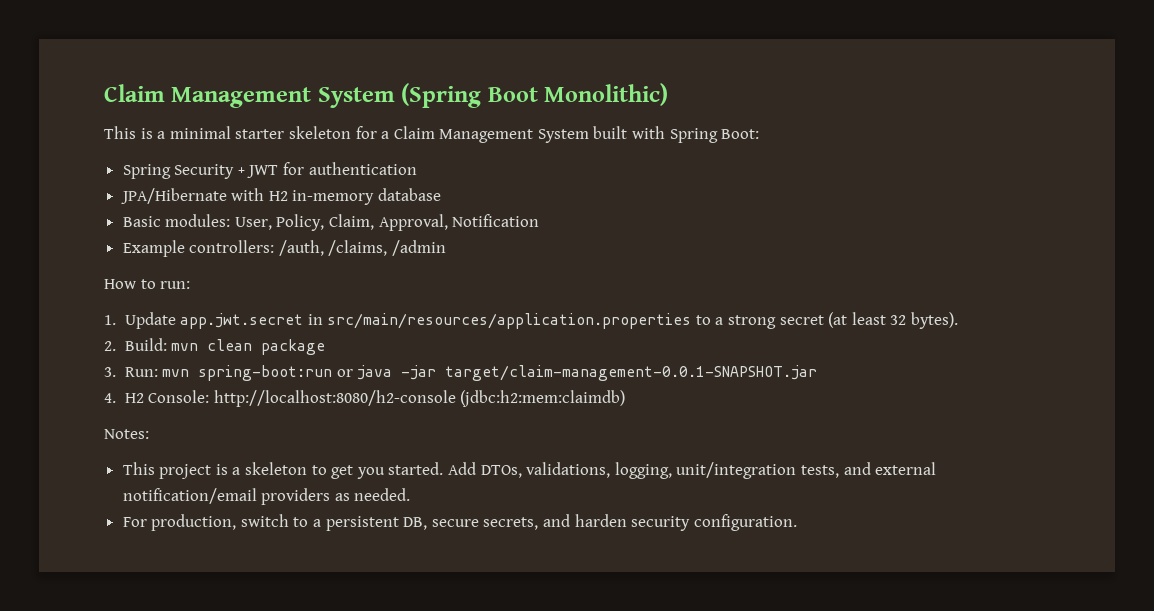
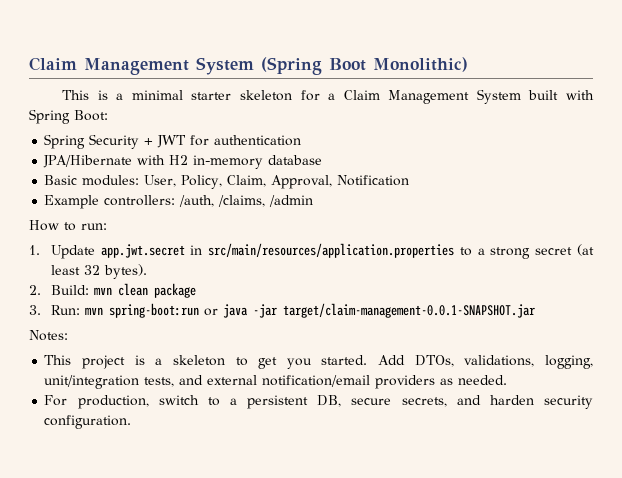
- 4. H2 Console: http://localhost:8080/h2-console (jdbc:h2:mem:claimdb)

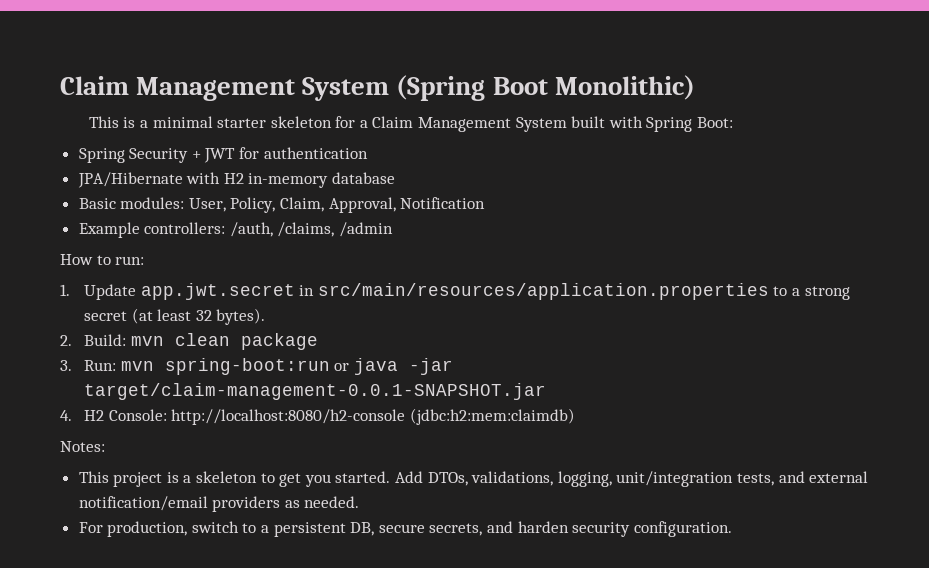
+ 4. H2 Console: http://localhost:8080/h2-console (jdbc:h2:mem:claimdb)

